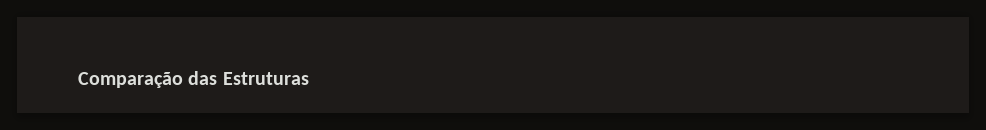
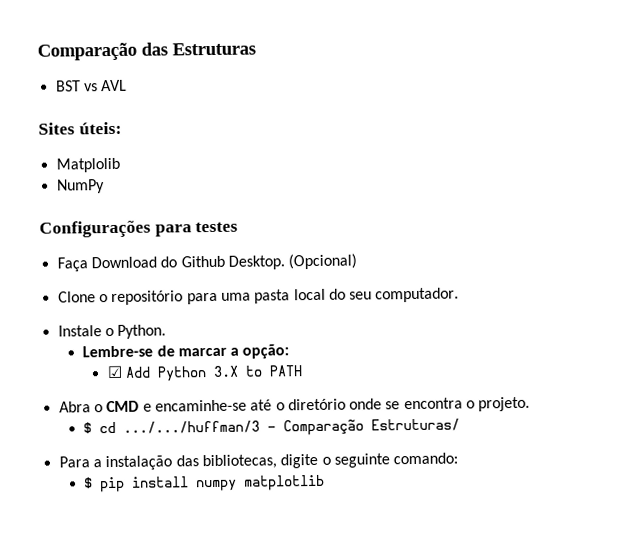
+ BST vs AVL
+ Sites úteis:
+ Matplolib
+ NumPy
+ Configurações para testes
+ Faça Download do Github Desktop. (Opcional)
+ Clone o repositório para uma pasta local do seu computador.
+ Instale o Python.
+ Lembre-se de marcar a opção:
+ ☑ Add Python 3.X to PATH
+ Abra o CMD e encaminhe-se até o diretório onde se encontra o projeto.
+ $ cd .../.../huffman/3 - Comparação Estruturas/
+ Para a instalação das bibliotecas, digite o seguinte comando:
+ $ pip install numpy matplotlib

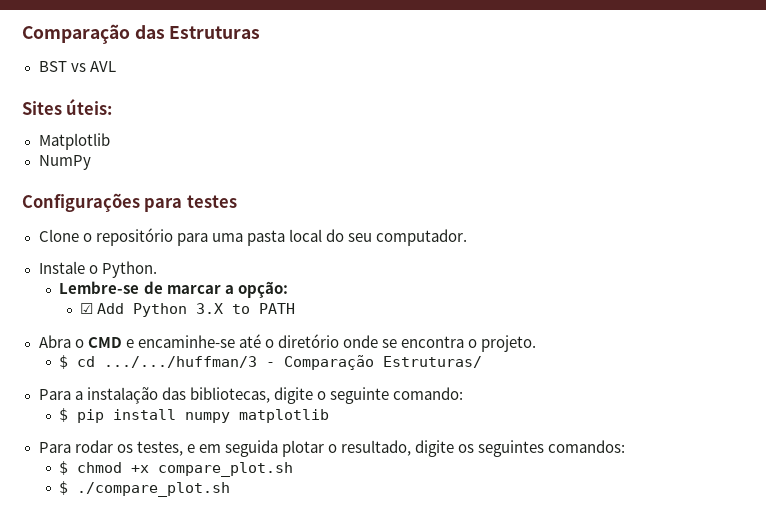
- Matplolib
+ Matplotlib
- Faça Download do Github Desktop. (Opcional)
+ Para rodar os testes, e em seguida plotar o resultado, digite os seguintes comandos:
+ $ chmod +x compare_plot.sh
+ $ ./compare_plot.sh

